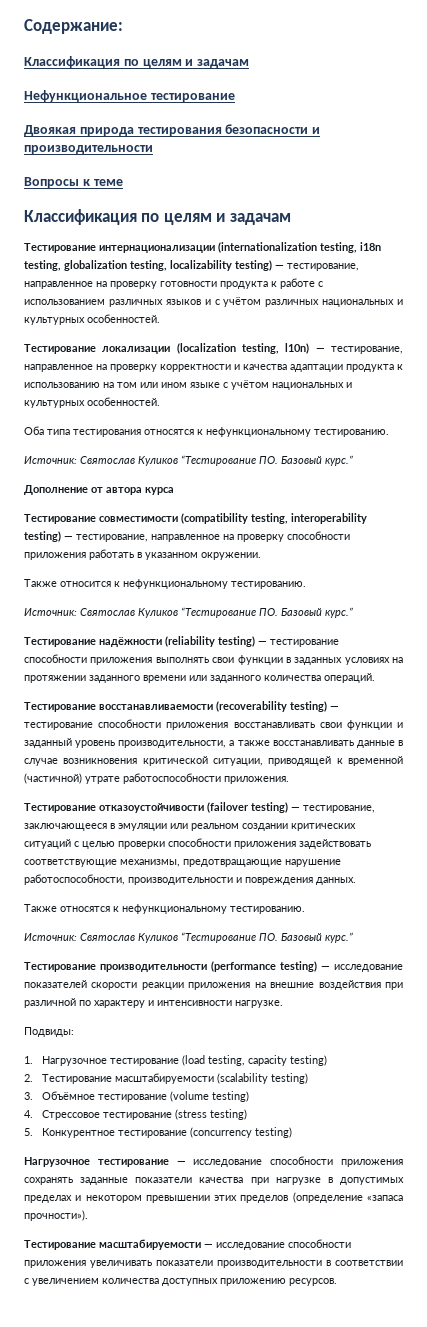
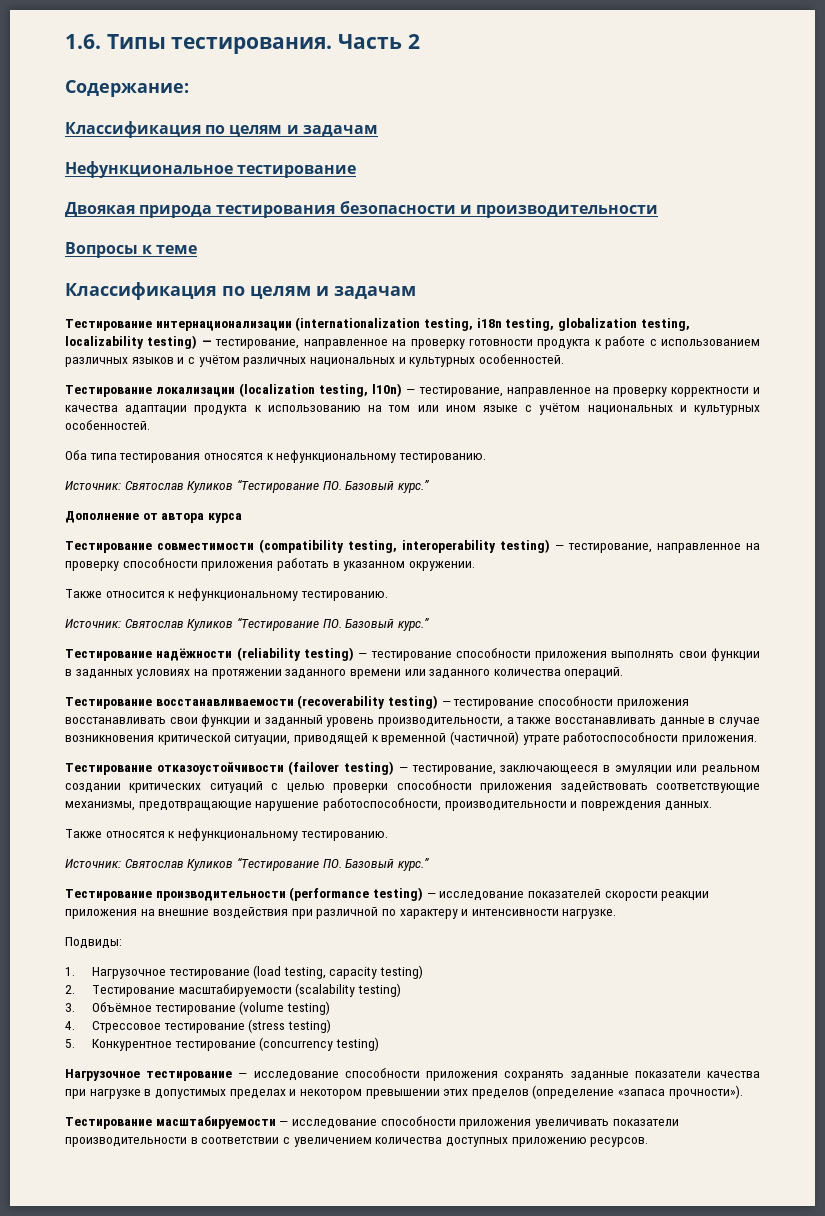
+ 1.6. Типы тестирования. Часть 2

